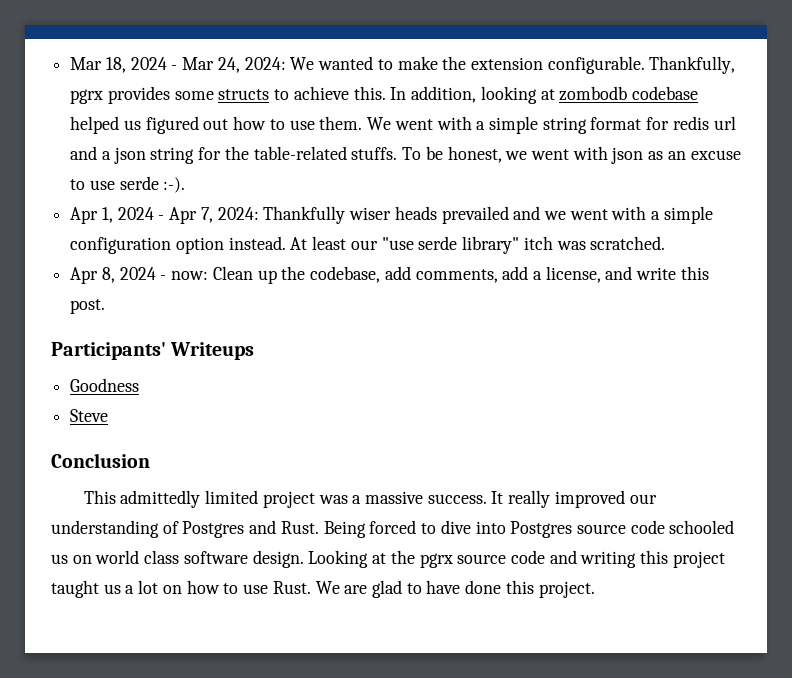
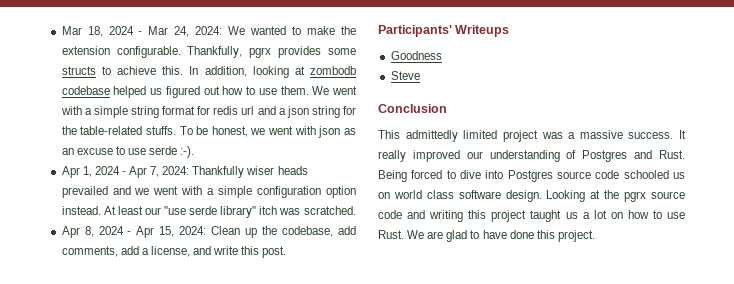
- Apr 8, 2024 - now: Clean up the codebase, add comments, add a license, and write this post.
+ Apr 8, 2024 - Apr 15, 2024: Clean up the codebase, add comments, add a license, and write this post.

